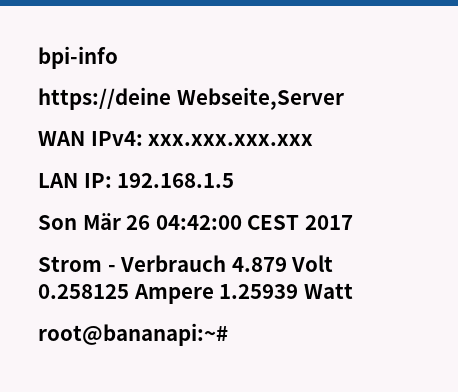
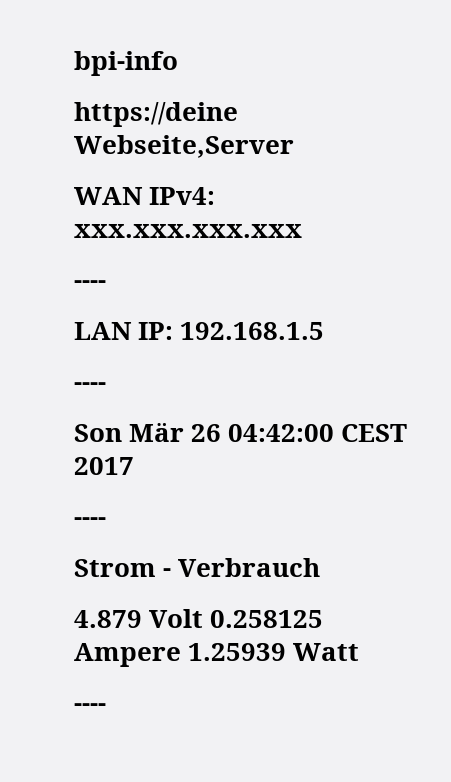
  WAN IPv4: xxx.xxx.xxx.xxx
+ ----
  LAN IP: 192.168.1.5
+ ----
  Son Mär 26 04:42:00 CEST 2017
+ ----
- Strom - Verbrauch 4.879 Volt 0.258125 Ampere 1.25939 Watt
- root@bananapi:~#
+ Strom - Verbrauch
+ 4.879 Volt 0.258125 Ampere 1.25939 Watt
+ ----

